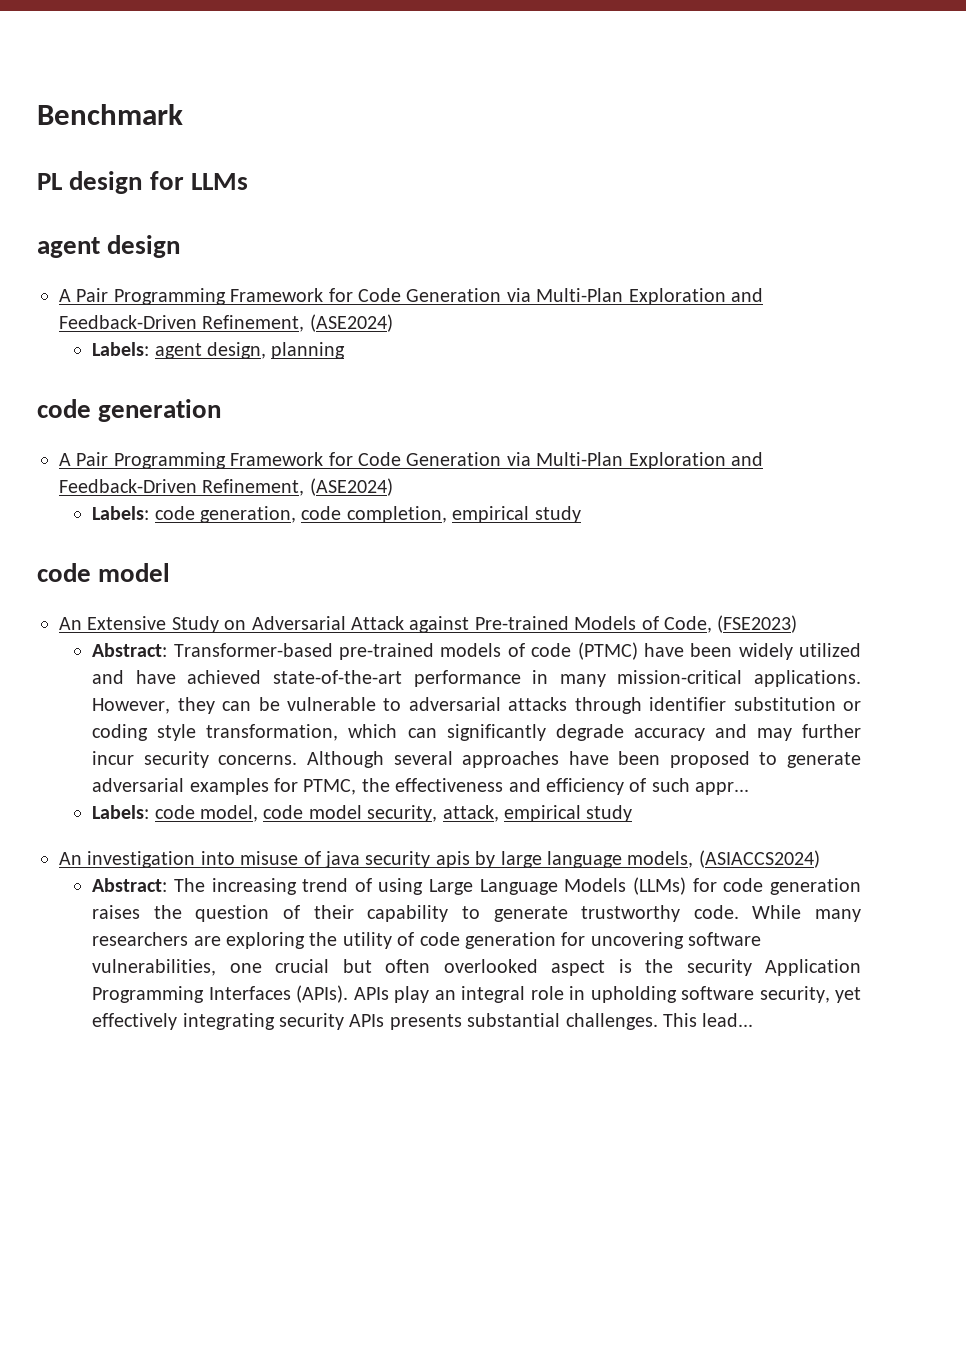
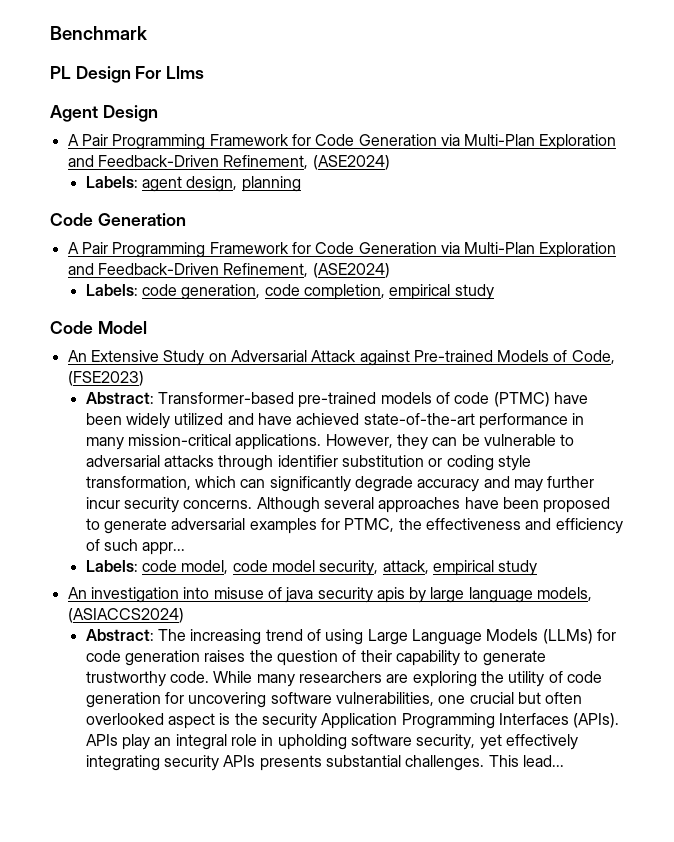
- PL design for LLMs
- agent design
+ PL Design For Llms
+ Agent Design
  Labels: agent design, planning
- code generation
+ Code Generation
  Labels: code generation, code completion, empirical study
- code model
+ Code Model

